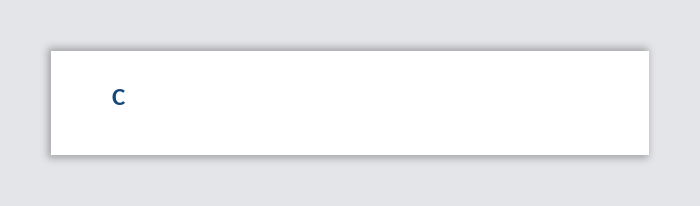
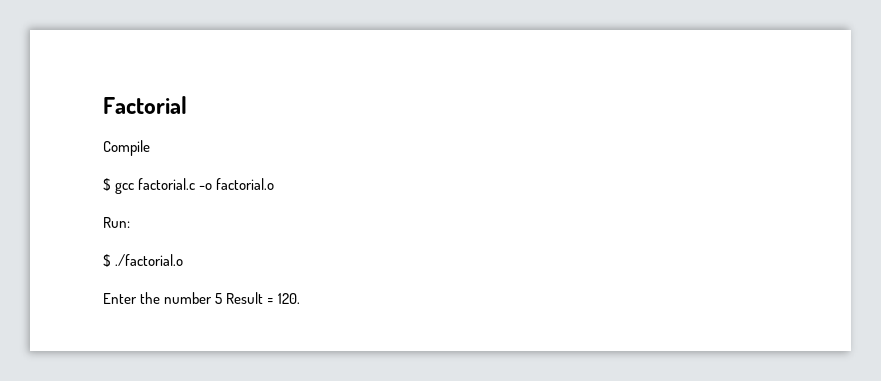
- C
+ Factorial
+ Compile
+ $ gcc factorial.c -o factorial.o
+ Run:
+ $ ./factorial.o
+ Enter the number 5 Result = 120.

